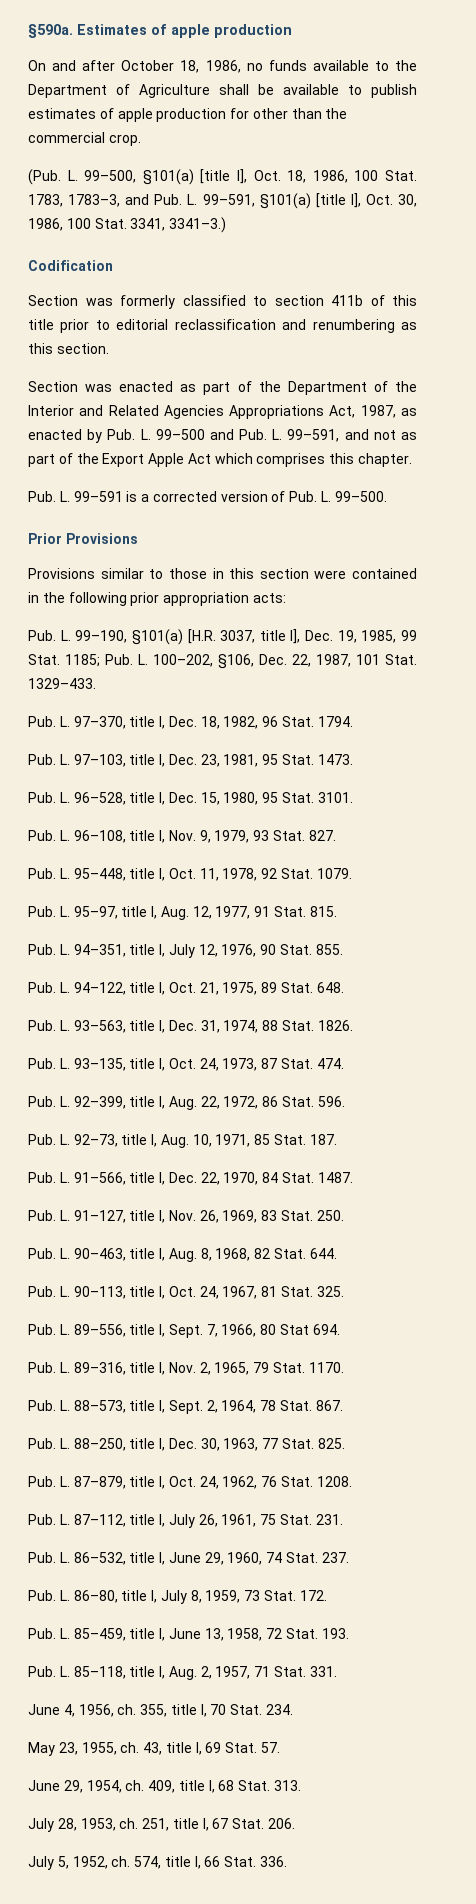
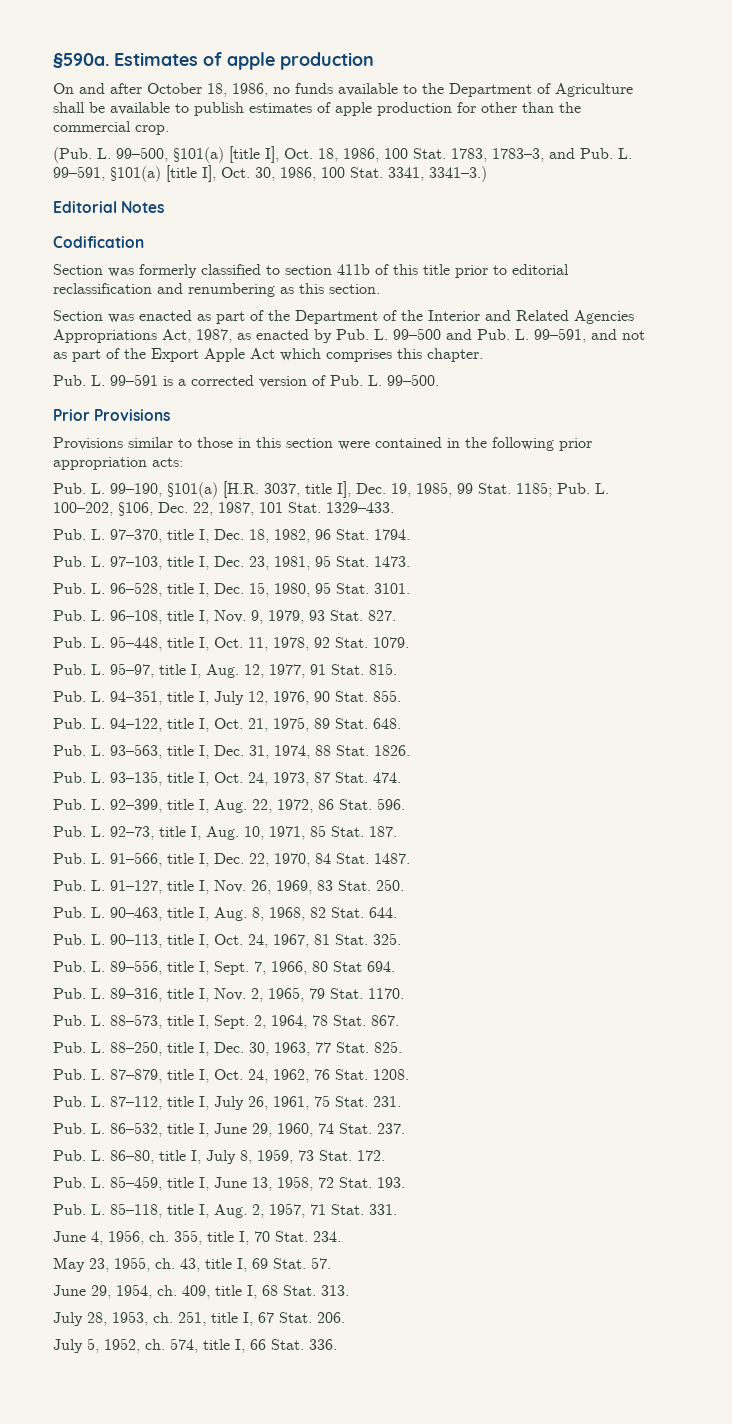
+ Editorial Notes

